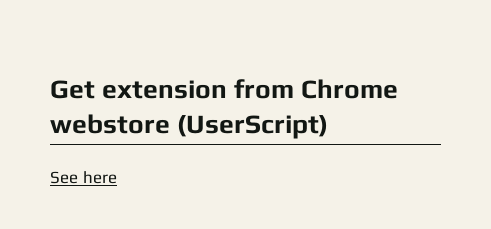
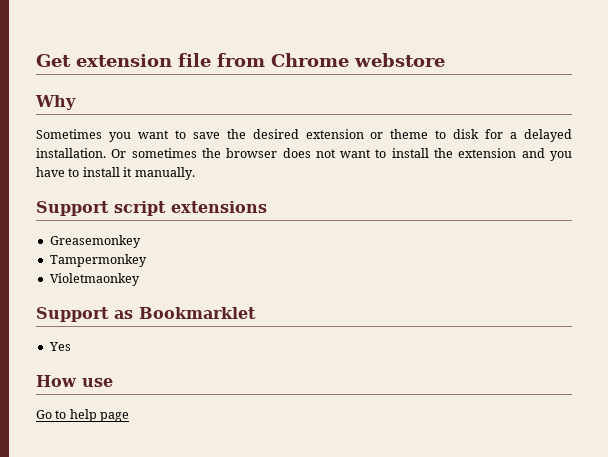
- Get extension from Chrome webstore (UserScript)
- See here
+ Get extension file from Chrome webstore
+ Why
+ Sometimes you want to save the desired extension or theme to disk for a delayed installation. Or sometimes the browser does not want to install the extension and you have to install it manually.
+ Support script extensions
+ Greasemonkey
+ Tampermonkey
+ Violetmaonkey
+ Support as Bookmarklet
+ Yes
+ How use
+ Go to help page

